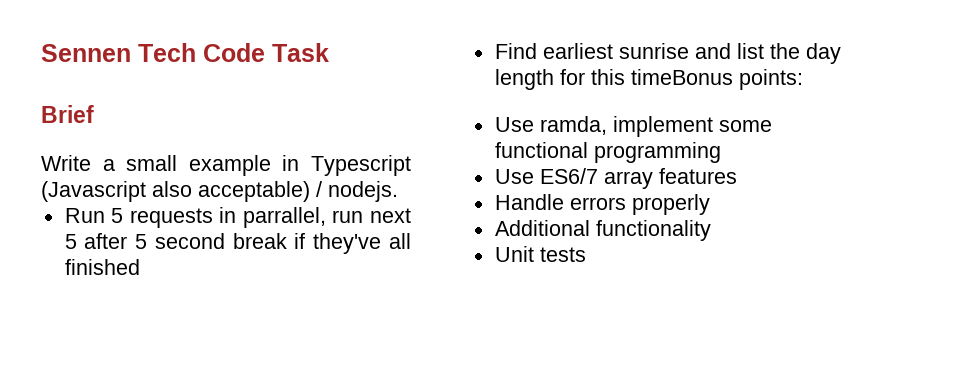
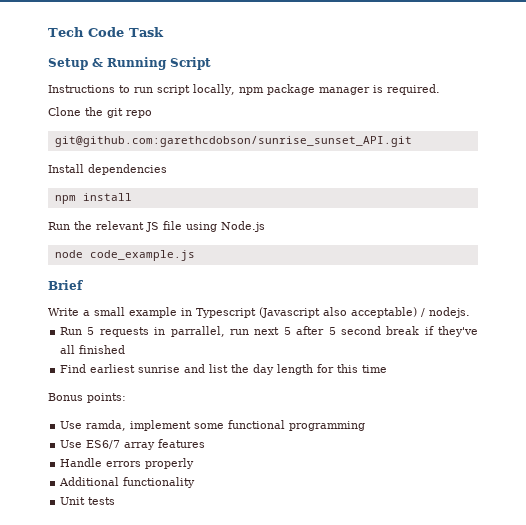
- Sennen Tech Code Task
+ Tech Code Task
+ Setup & Running Script
+ Instructions to run script locally, npm package manager is required.
+ Clone the git repo
+ git@github.com:garethcdobson/sunrise_sunset_API.git
+ Install dependencies
+ npm install
+ Run the relevant JS file using Node.js
+ node code_example.js
- Find earliest sunrise and list the day length for this timeBonus points:
+ Find earliest sunrise and list the day length for this time
+ Bonus points:

